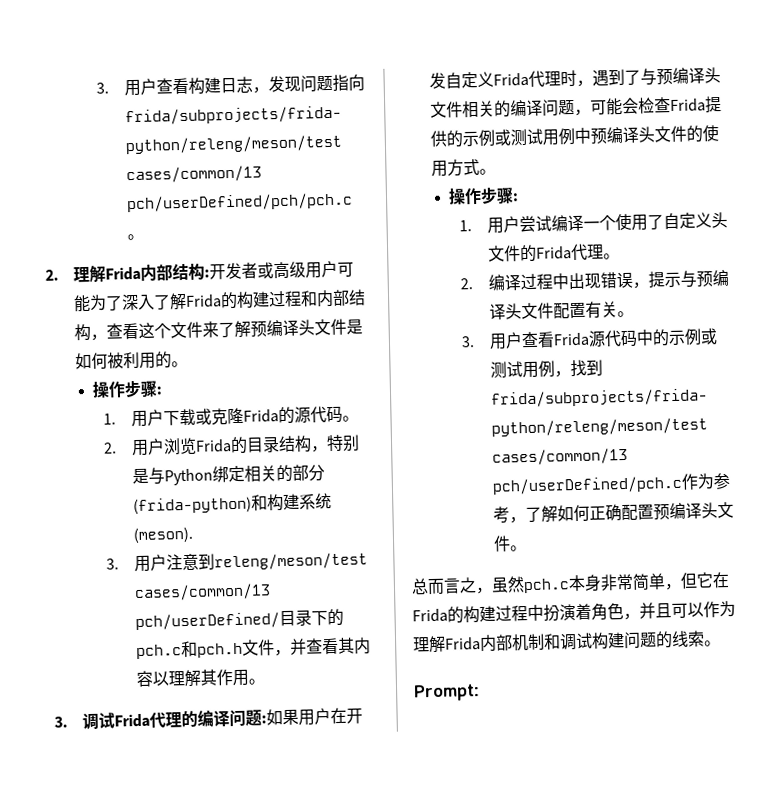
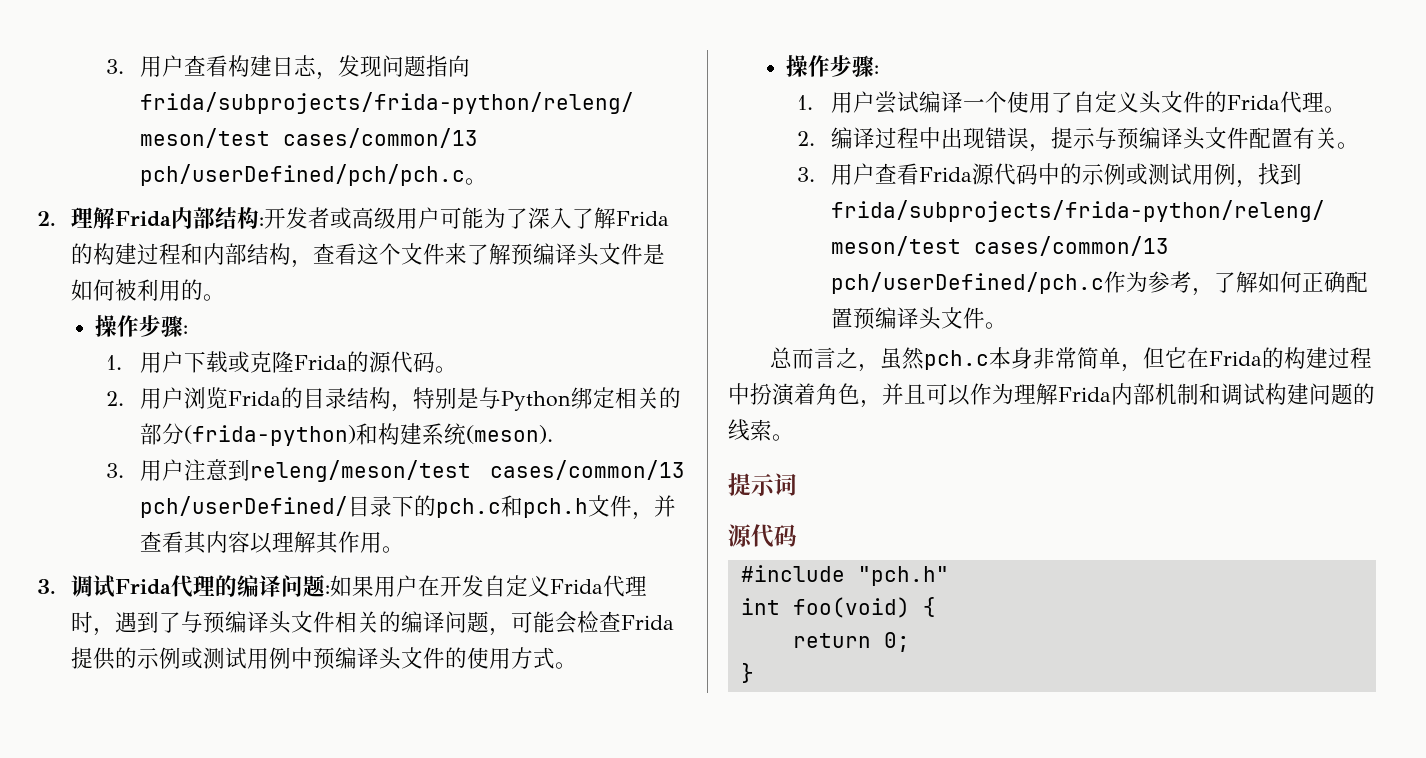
- Prompt:
+ 提示词
+ 源代码
+ #include "pch.h"
+ int foo(void) {
+ return 0;
+ }

